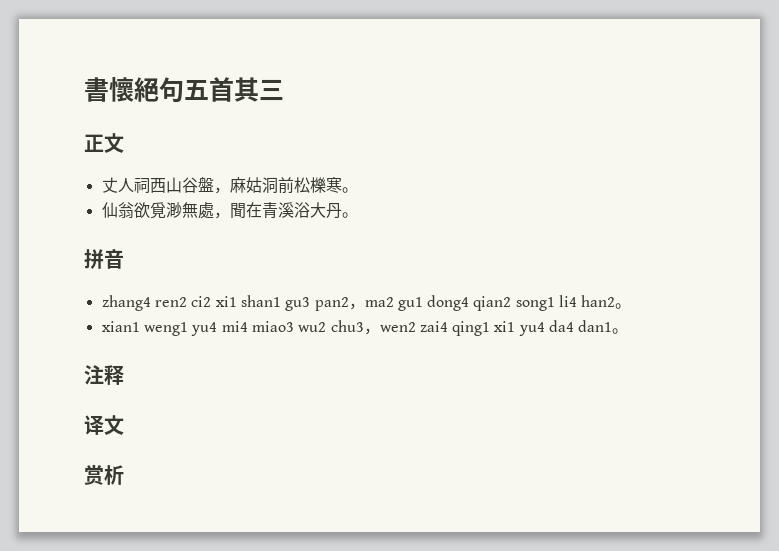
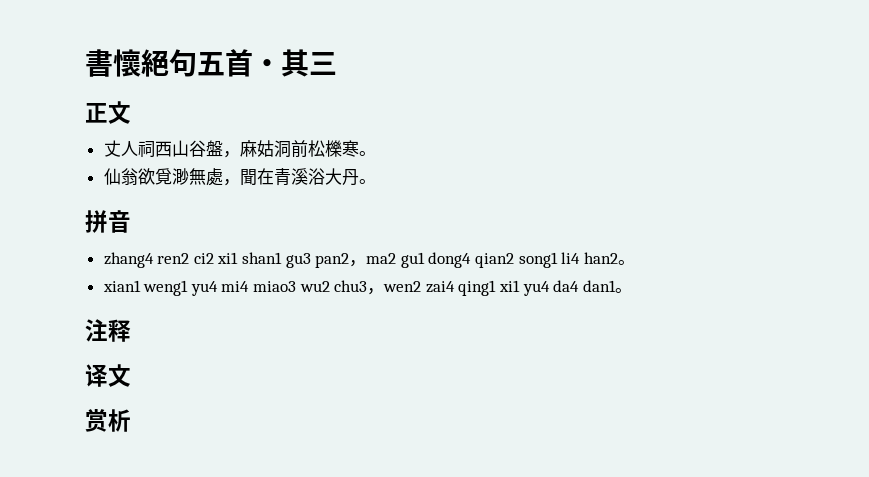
- 書懷絕句五首其三
+ 書懷絕句五首・其三

